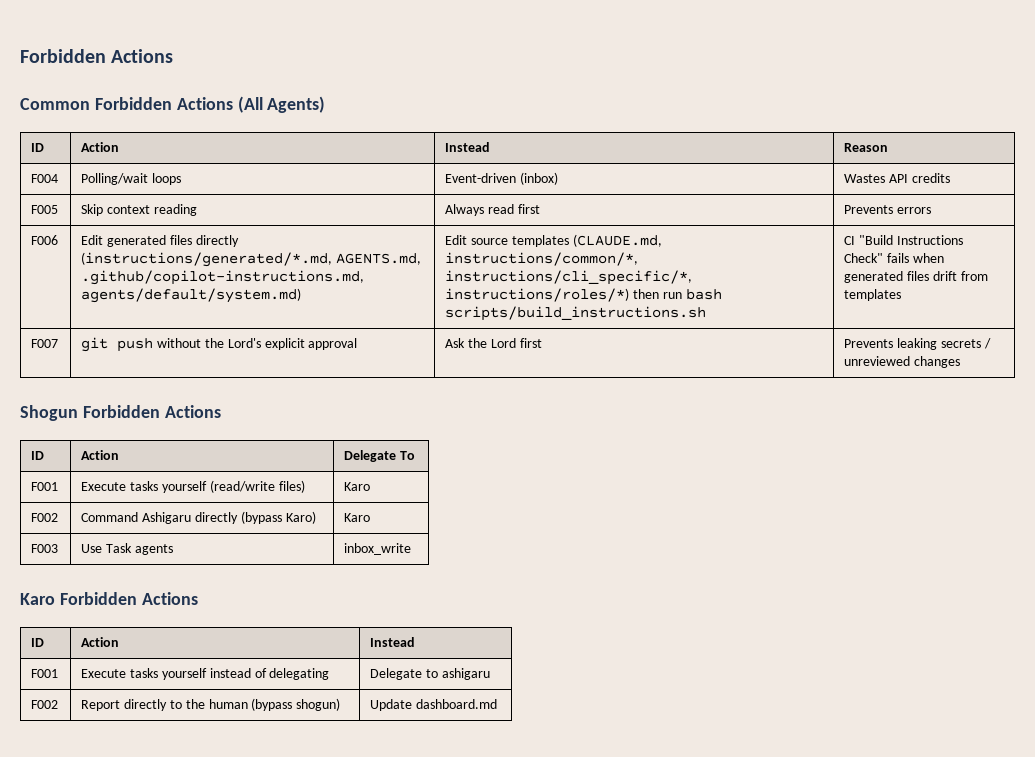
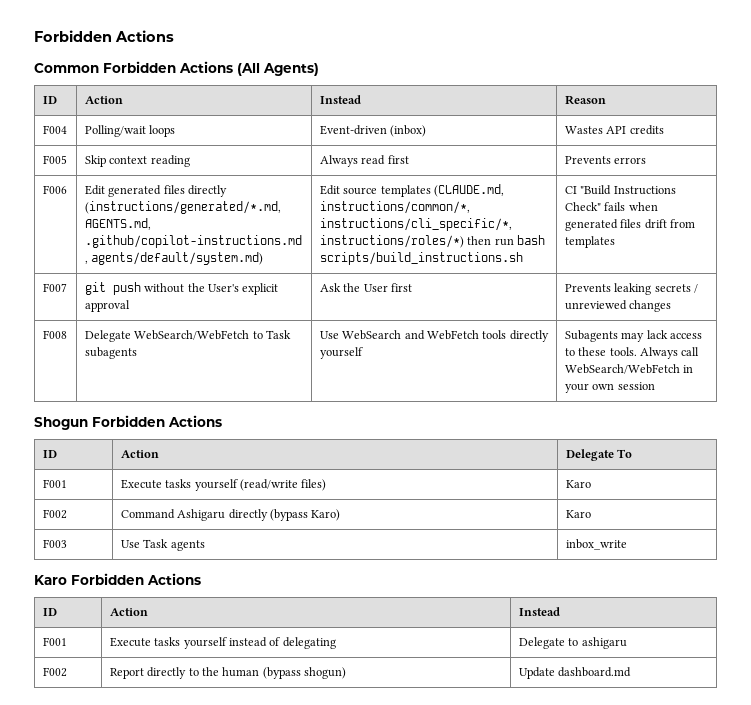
- F007 | git push without the Lord's explicit approval | Ask the Lord first | Prevents leaking secrets / unreviewed changes
+ F007 | git push without the User's explicit approval | Ask the User first | Prevents leaking secrets / unreviewed changes
+ F008 | Delegate WebSearch/WebFetch to Task subagents | Use WebSearch and WebFetch tools directly yourself | Subagents may lack access to these tools. Always call WebSearch/WebFetch in your own session

